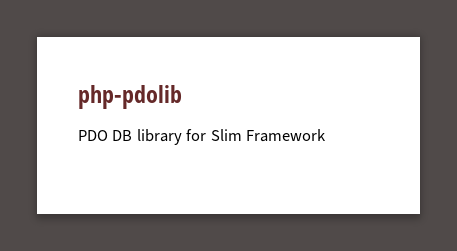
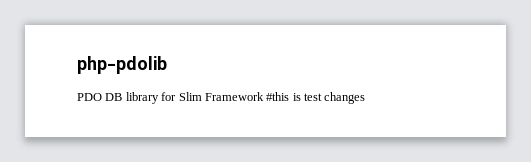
- PDO DB library for Slim Framework
+ PDO DB library for Slim Framework #this is test changes

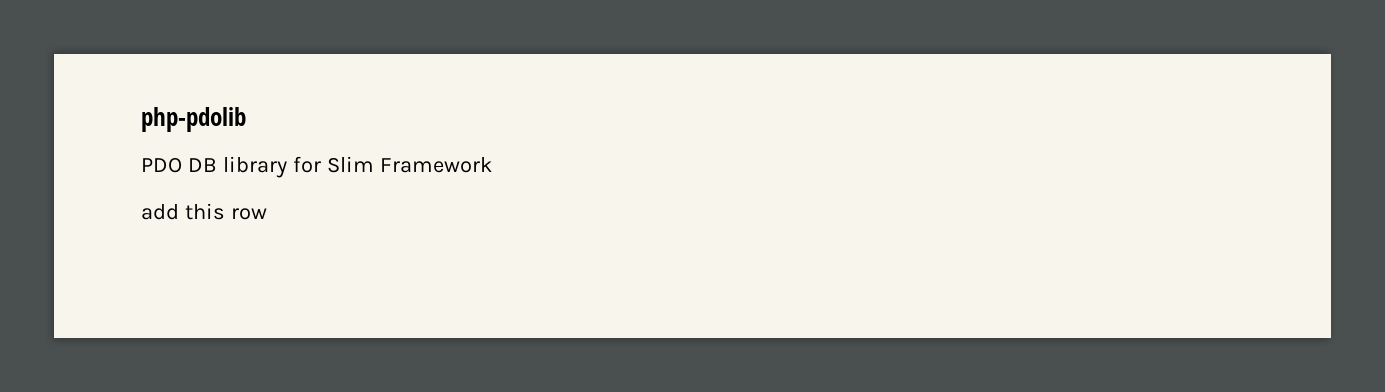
- PDO DB library for Slim Framework #this is test changes
+ PDO DB library for Slim Framework
+ add this row

